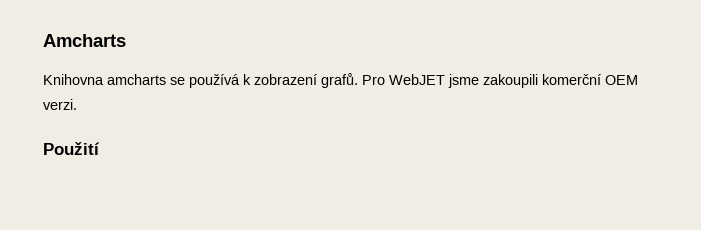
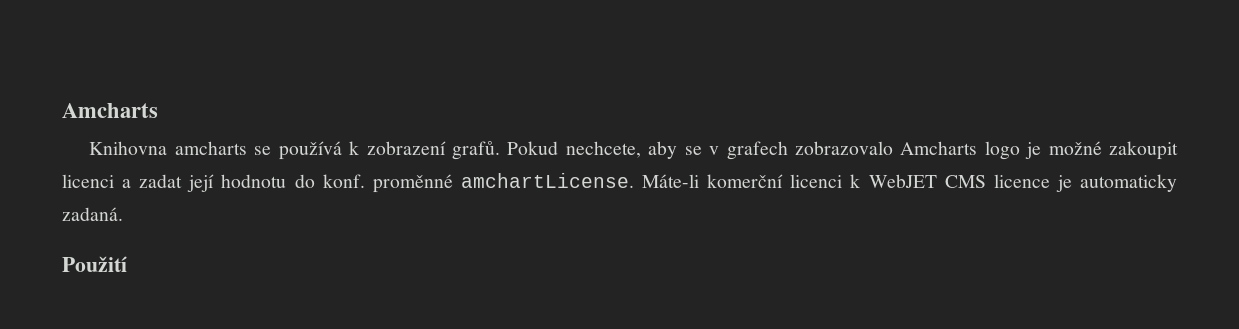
- Pro WebJET jsme zakoupili komerční OEM verzi.
+ Pokud nechcete, aby se v grafech zobrazovalo Amcharts logo je možné zakoupit licenci a zadat její hodnotu do konf. proměnné amchartLicense. Máte-li komerční licenci k WebJET CMS licence je automaticky zadaná.

